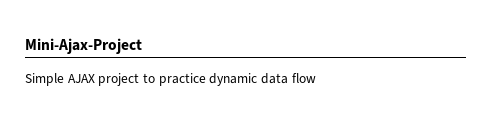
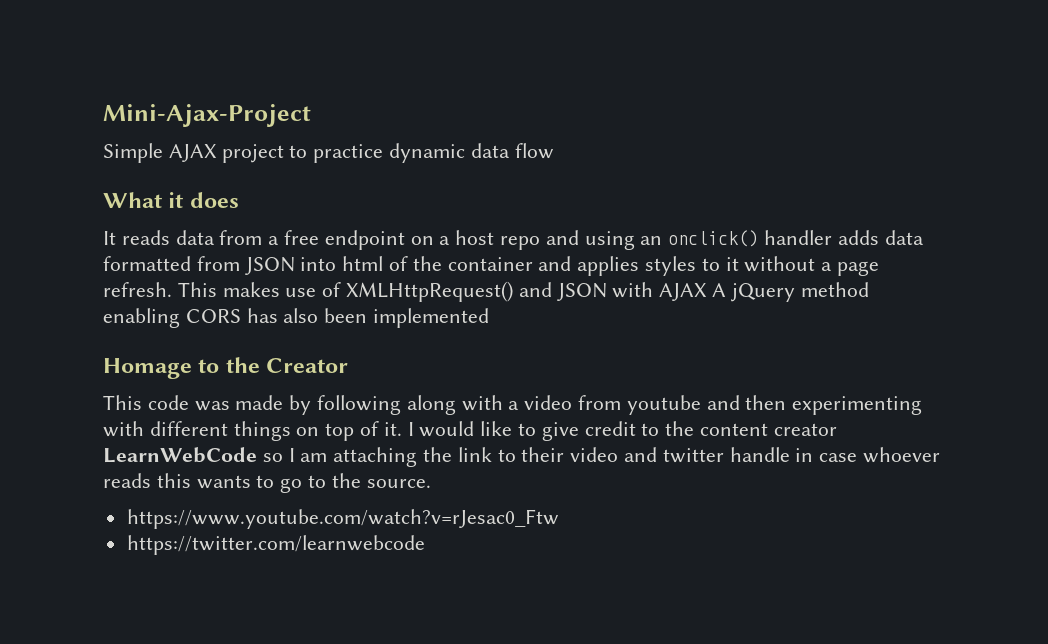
+ What it does
+ It reads data from a free endpoint on a host repo and using an onclick() handler adds data formatted from JSON into html of the container and applies styles to it without a page refresh. This makes use of XMLHttpRequest() and JSON with AJAX A jQuery method enabling CORS has also been implemented
+ Homage to the Creator
+ This code was made by following along with a video from youtube and then experimenting with different things on top of it. I would like to give credit to the content creator LearnWebCode so I am attaching the link to their video and twitter handle in case whoever reads this wants to go to the source.
+ https://www.youtube.com/watch?v=rJesac0_Ftw
+ https://twitter.com/learnwebcode

